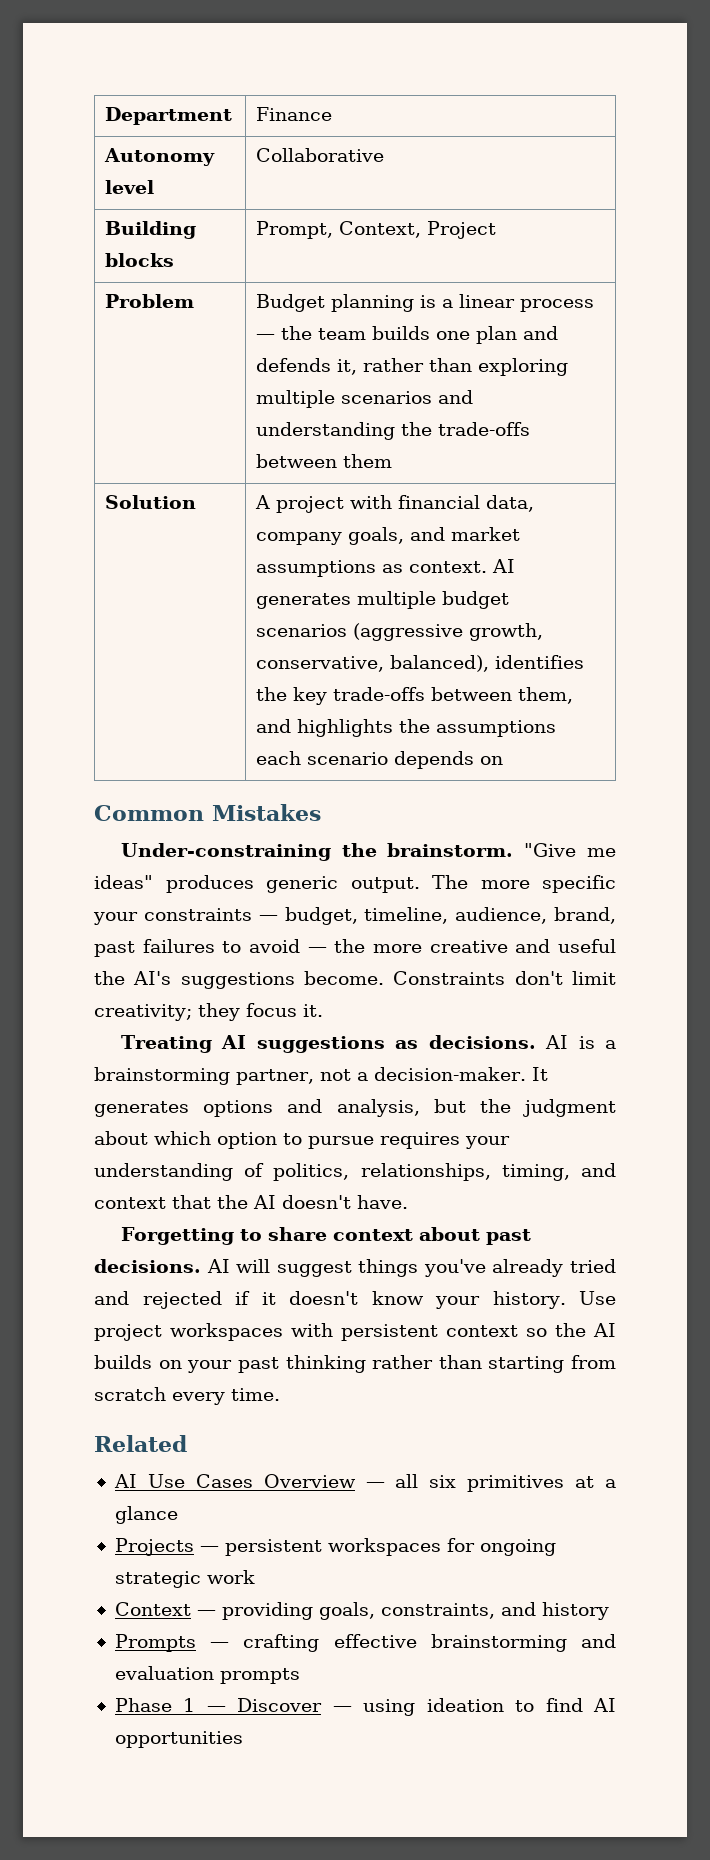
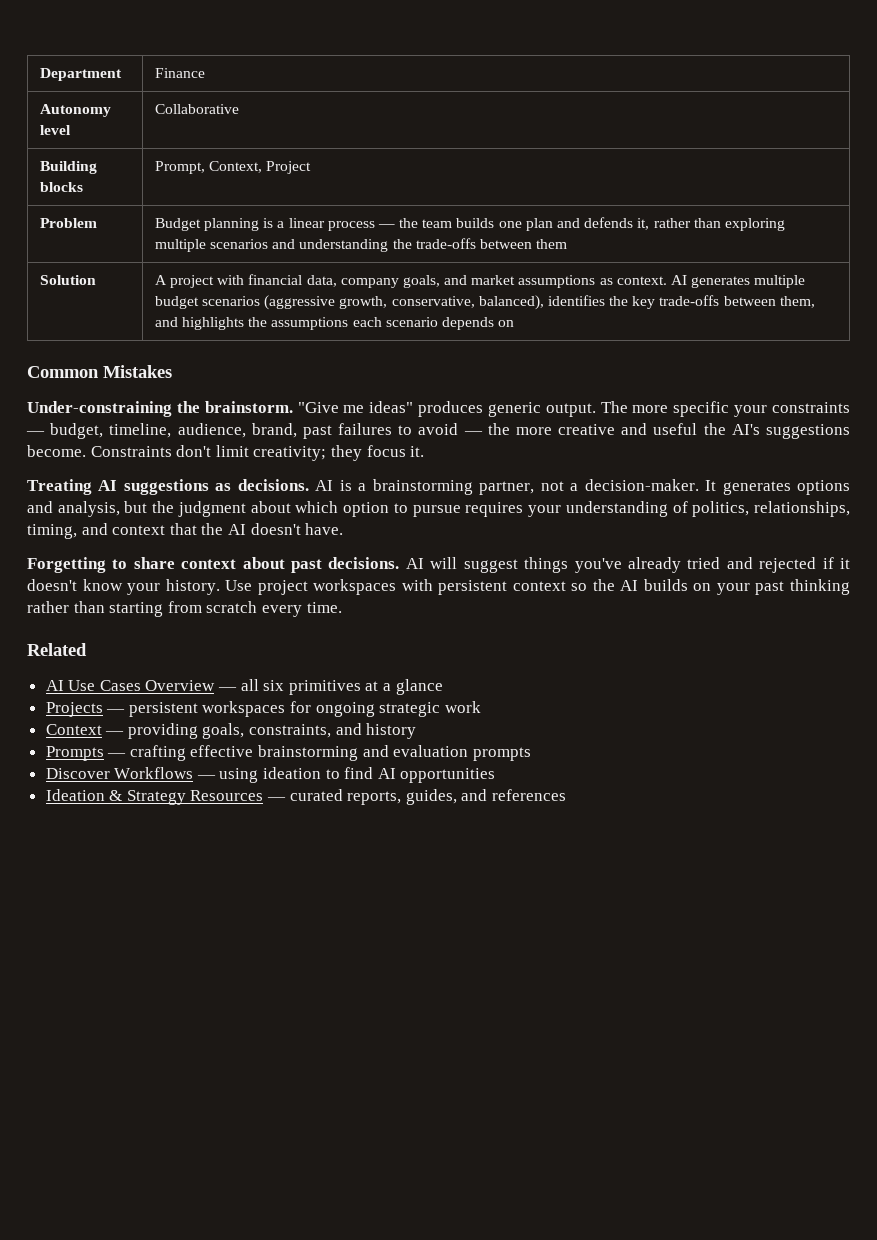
- Phase 1 — Discover — using ideation to find AI opportunities
+ Discover Workflows — using ideation to find AI opportunities
+ Ideation & Strategy Resources — curated reports, guides, and references

